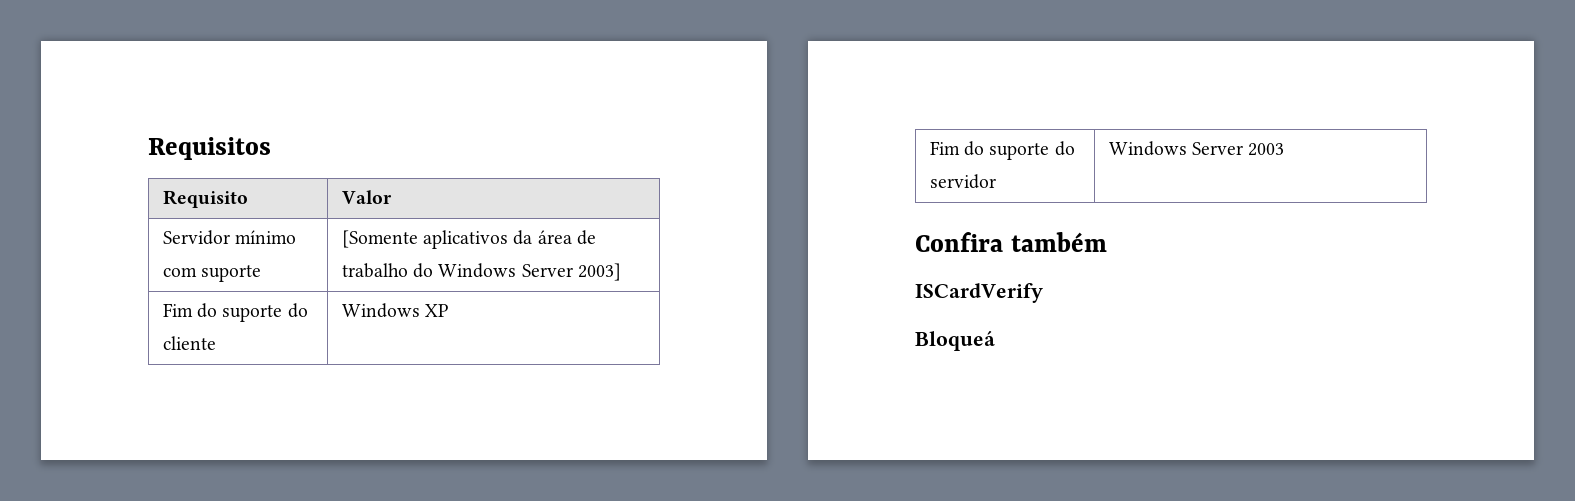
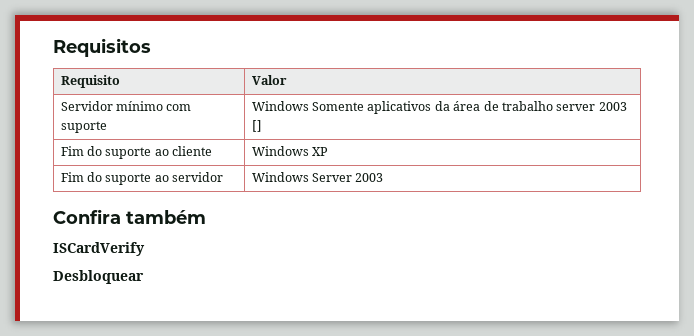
- Servidor mínimo com suporte | [Somente aplicativos da área de trabalho do Windows Server 2003]
- Fim do suporte do cliente | Windows XP
+ Servidor mínimo com suporte | Windows Somente aplicativos da área de trabalho server 2003 []
+ Fim do suporte ao cliente | Windows XP
- Fim do suporte do servidor | Windows Server 2003
+ Fim do suporte ao servidor | Windows Server 2003
- Bloqueá
+ Desbloquear

